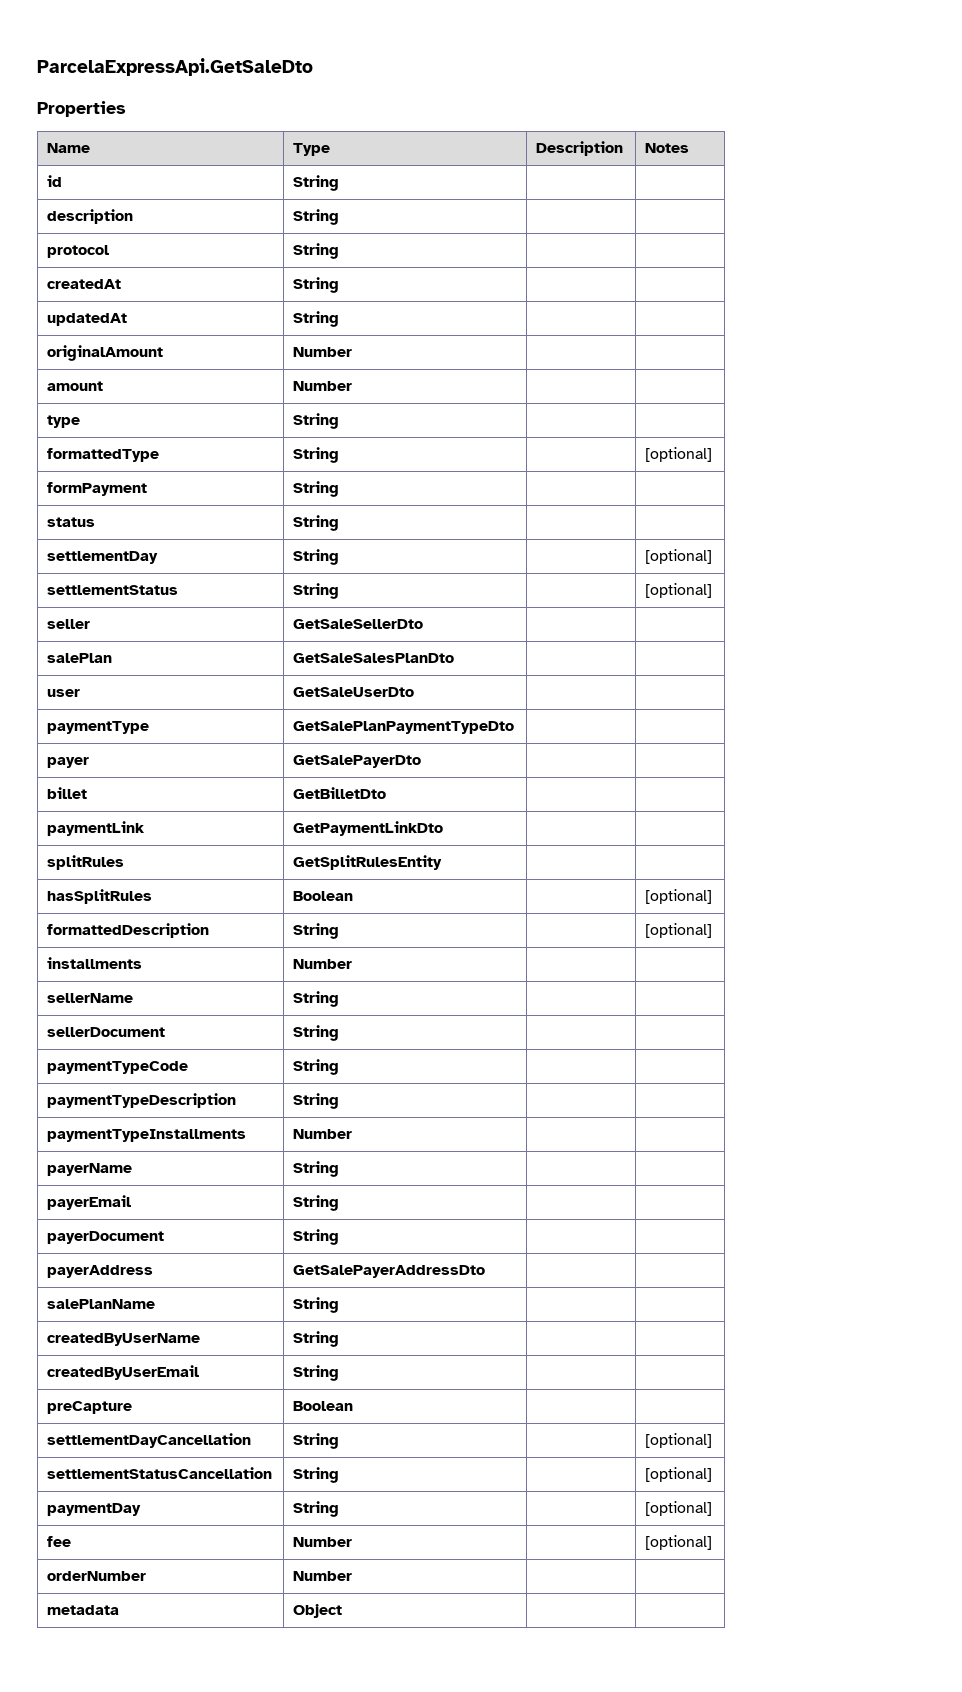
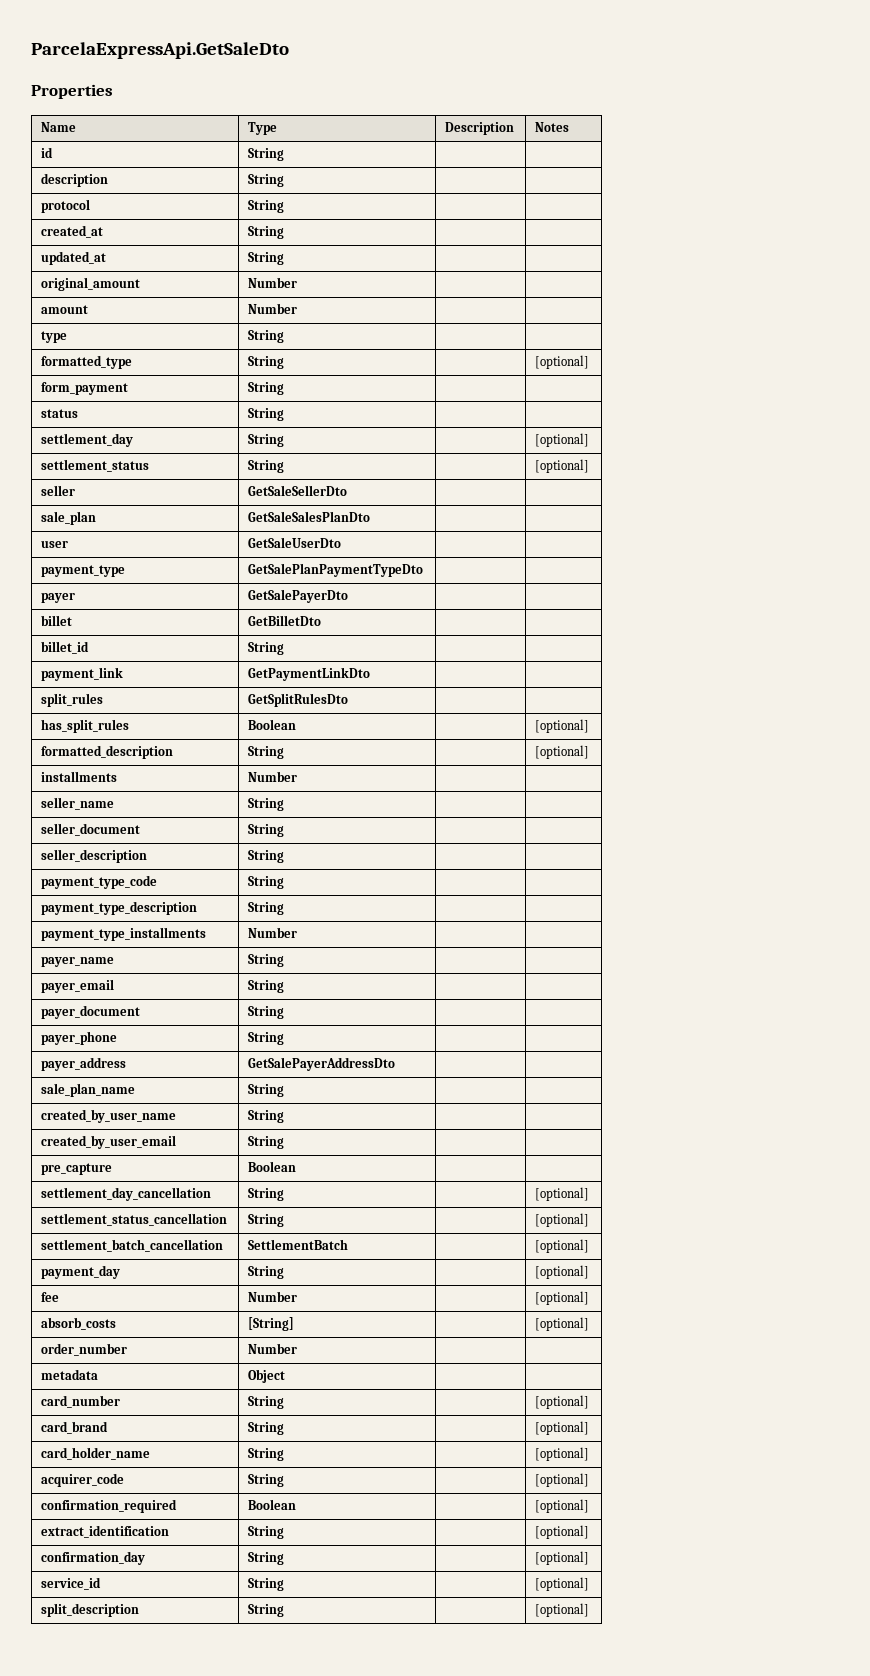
- createdAt | String | |
- updatedAt | String | |
- originalAmount | Number | |
+ created_at | String | |
+ updated_at | String | |
+ original_amount | Number | |
- formattedType | String | | [optional]
- formPayment | String | |
+ formatted_type | String | | [optional]
+ form_payment | String | |
- settlementDay | String | | [optional]
- settlementStatus | String | | [optional]
+ settlement_day | String | | [optional]
+ settlement_status | String | | [optional]
- salePlan | GetSaleSalesPlanDto | |
+ sale_plan | GetSaleSalesPlanDto | |
- paymentType | GetSalePlanPaymentTypeDto | |
+ payment_type | GetSalePlanPaymentTypeDto | |
- paymentLink | GetPaymentLinkDto | |
- splitRules | GetSplitRulesEntity | |
- hasSplitRules | Boolean | | [optional]
- formattedDescription | String | | [optional]
+ billet_id | String | |
+ payment_link | GetPaymentLinkDto | |
+ split_rules | GetSplitRulesDto | |
+ has_split_rules | Boolean | | [optional]
+ formatted_description | String | | [optional]
- sellerName | String | |
- sellerDocument | String | |
- paymentTypeCode | String | |
- paymentTypeDescription | String | |
- paymentTypeInstallments | Number | |
- payerName | String | |
- payerEmail | String | |
- payerDocument | String | |
- payerAddress | GetSalePayerAddressDto | |
+ seller_name | String | |
+ seller_document | String | |
+ seller_description | String | |
+ payment_type_code | String | |
+ payment_type_description | String | |
+ payment_type_installments | Number | |
+ payer_name | String | |
+ payer_email | String | |
+ payer_document | String | |
+ payer_phone | String | |
+ payer_address | GetSalePayerAddressDto | |
- salePlanName | String | |
- createdByUserName | String | |
- createdByUserEmail | String | |
- preCapture | Boolean | |
+ sale_plan_name | String | |
+ created_by_user_name | String | |
+ created_by_user_email | String | |
+ pre_capture | Boolean | |
- settlementDayCancellation | String | | [optional]
- settlementStatusCancellation | String | | [optional]
- paymentDay | String | | [optional]
+ settlement_day_cancellation | String | | [optional]
+ settlement_status_cancellation | String | | [optional]
+ settlement_batch_cancellation | SettlementBatch | | [optional]
+ payment_day | String | | [optional]
- orderNumber | Number | |
+ absorb_costs | [String] | | [optional]
+ order_number | Number | |
+ card_number | String | | [optional]
+ card_brand | String | | [optional]
+ card_holder_name | String | | [optional]
+ acquirer_code | String | | [optional]
+ confirmation_required | Boolean | | [optional]
+ extract_identification | String | | [optional]
+ confirmation_day | String | | [optional]
+ service_id | String | | [optional]
+ split_description | String | | [optional]

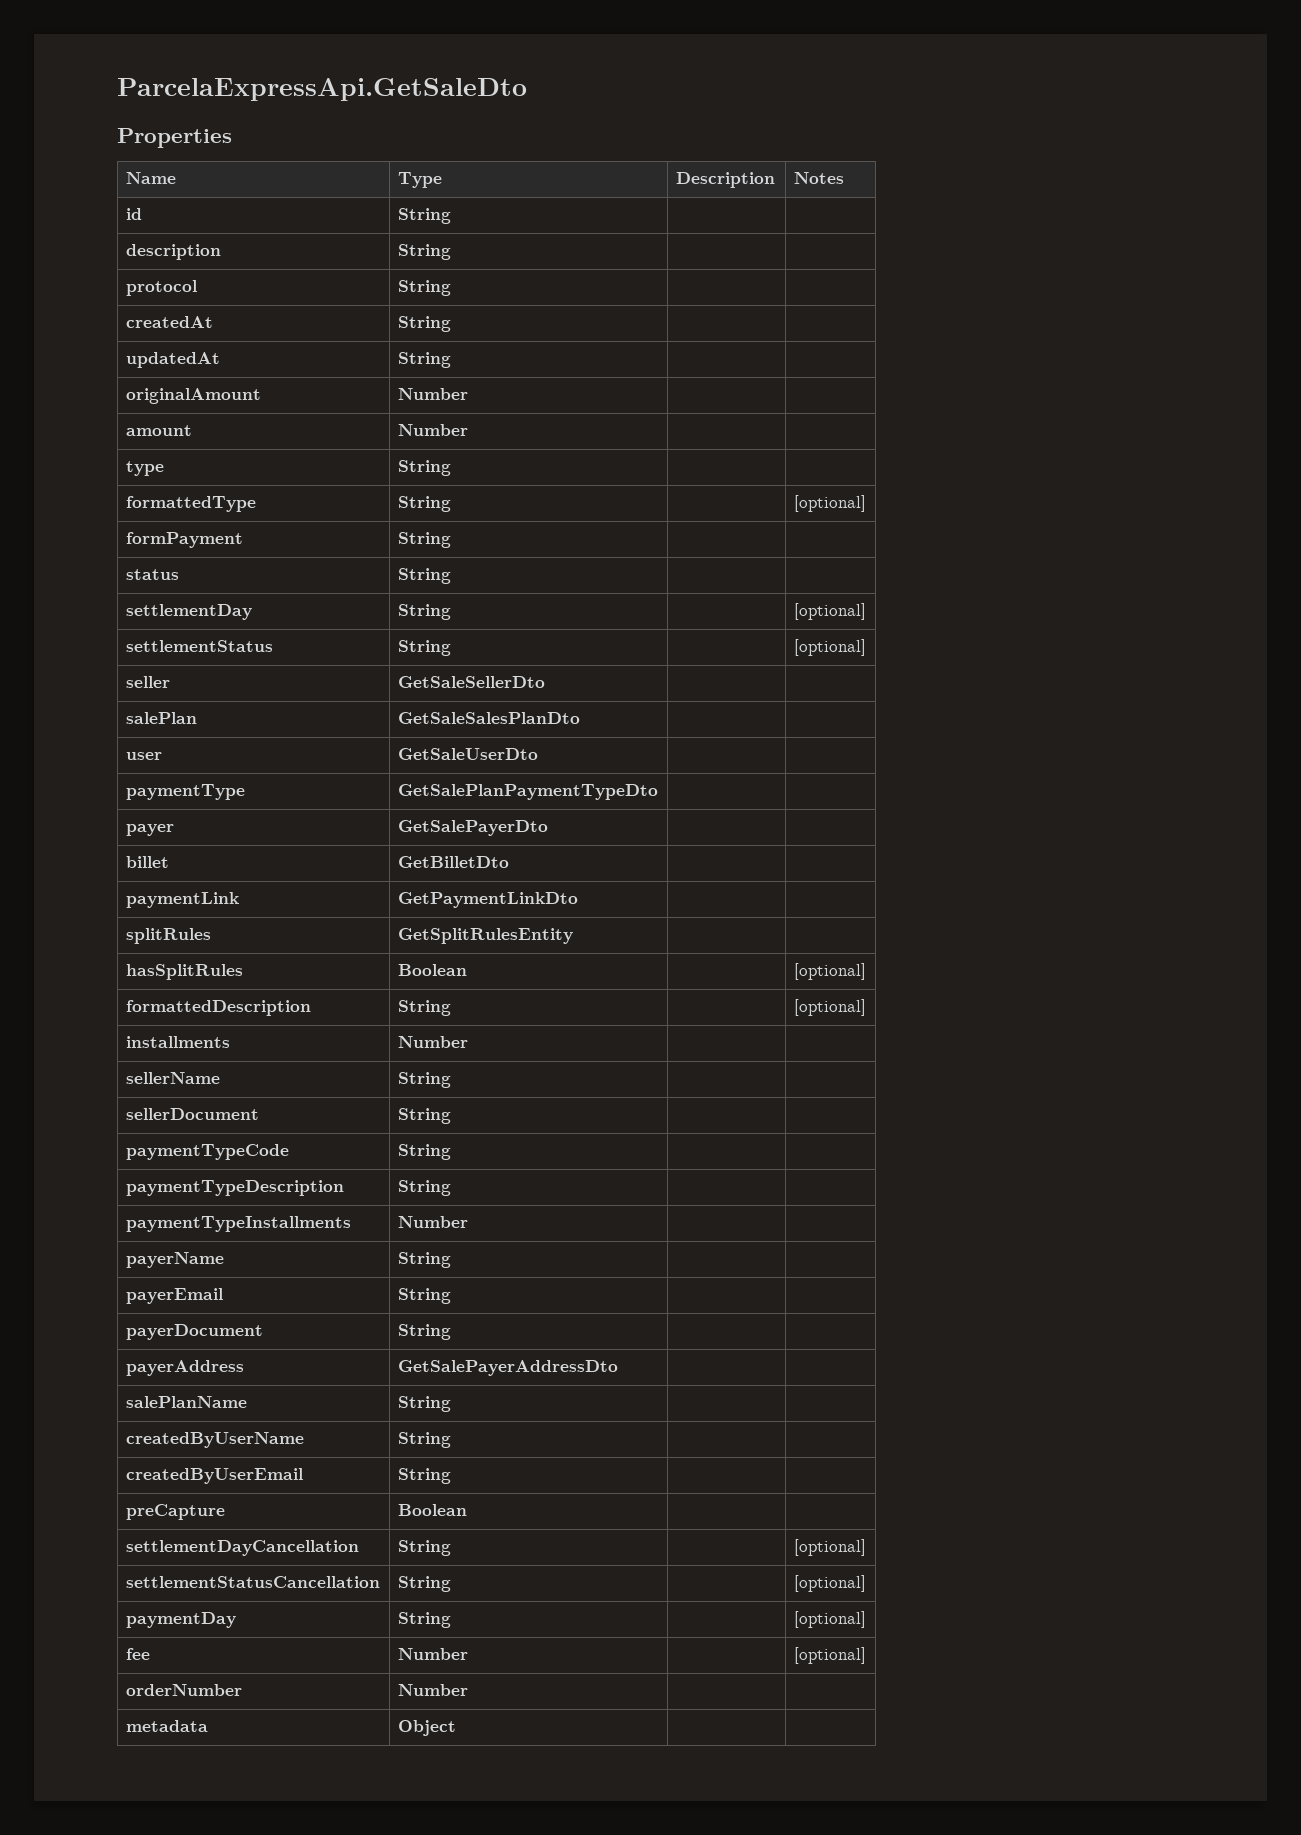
- created_at | String | |
- updated_at | String | |
- original_amount | Number | |
+ createdAt | String | |
+ updatedAt | String | |
+ originalAmount | Number | |
- formatted_type | String | | [optional]
- form_payment | String | |
+ formattedType | String | | [optional]
+ formPayment | String | |
- settlement_day | String | | [optional]
- settlement_status | String | | [optional]
+ settlementDay | String | | [optional]
+ settlementStatus | String | | [optional]
- sale_plan | GetSaleSalesPlanDto | |
+ salePlan | GetSaleSalesPlanDto | |
- payment_type | GetSalePlanPaymentTypeDto | |
+ paymentType | GetSalePlanPaymentTypeDto | |
- billet_id | String | |
- payment_link | GetPaymentLinkDto | |
- split_rules | GetSplitRulesDto | |
- has_split_rules | Boolean | | [optional]
- formatted_description | String | | [optional]
+ paymentLink | GetPaymentLinkDto | |
+ splitRules | GetSplitRulesEntity | |
+ hasSplitRules | Boolean | | [optional]
+ formattedDescription | String | | [optional]
- seller_name | String | |
- seller_document | String | |
- seller_description | String | |
- payment_type_code | String | |
- payment_type_description | String | |
- payment_type_installments | Number | |
- payer_name | String | |
- payer_email | String | |
- payer_document | String | |
- payer_phone | String | |
- payer_address | GetSalePayerAddressDto | |
- sale_plan_name | String | |
- created_by_user_name | String | |
- created_by_user_email | String | |
- pre_capture | Boolean | |
+ sellerName | String | |
+ sellerDocument | String | |
+ paymentTypeCode | String | |
+ paymentTypeDescription | String | |
+ paymentTypeInstallments | Number | |
+ payerName | String | |
+ payerEmail | String | |
+ payerDocument | String | |
+ payerAddress | GetSalePayerAddressDto | |
+ salePlanName | String | |
+ createdByUserName | String | |
+ createdByUserEmail | String | |
+ preCapture | Boolean | |
- settlement_day_cancellation | String | | [optional]
- settlement_status_cancellation | String | | [optional]
- settlement_batch_cancellation | SettlementBatch | | [optional]
- payment_day | String | | [optional]
+ settlementDayCancellation | String | | [optional]
+ settlementStatusCancellation | String | | [optional]
+ paymentDay | String | | [optional]
- absorb_costs | [String] | | [optional]
- order_number | Number | |
+ orderNumber | Number | |
- card_number | String | | [optional]
- card_brand | String | | [optional]
- card_holder_name | String | | [optional]
- acquirer_code | String | | [optional]
- confirmation_required | Boolean | | [optional]
- extract_identification | String | | [optional]
- confirmation_day | String | | [optional]
- service_id | String | | [optional]
- split_description | String | | [optional]

